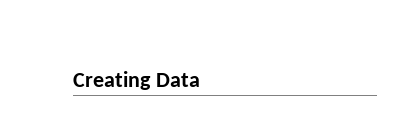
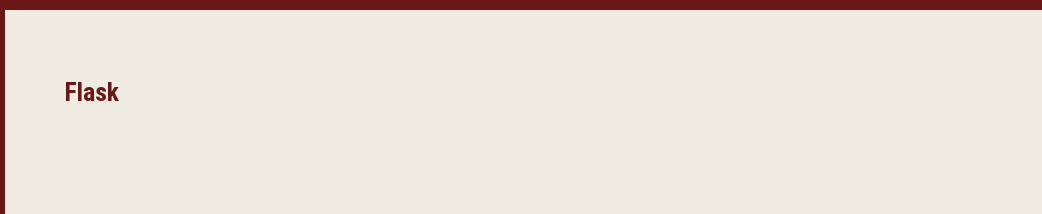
- Creating Data
+ Flask

